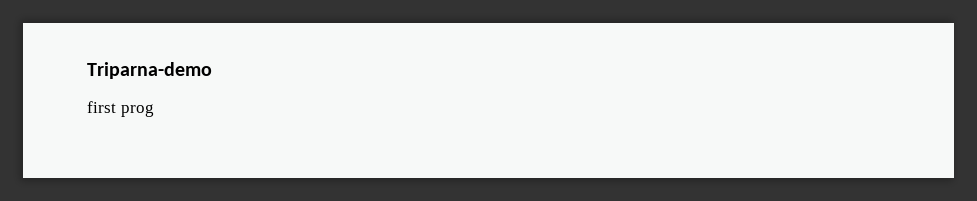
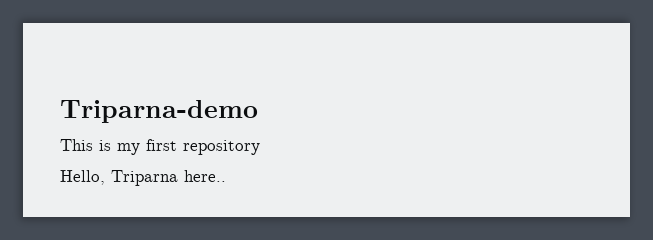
- first prog
+ This is my first repository
+ Hello, Triparna here..

